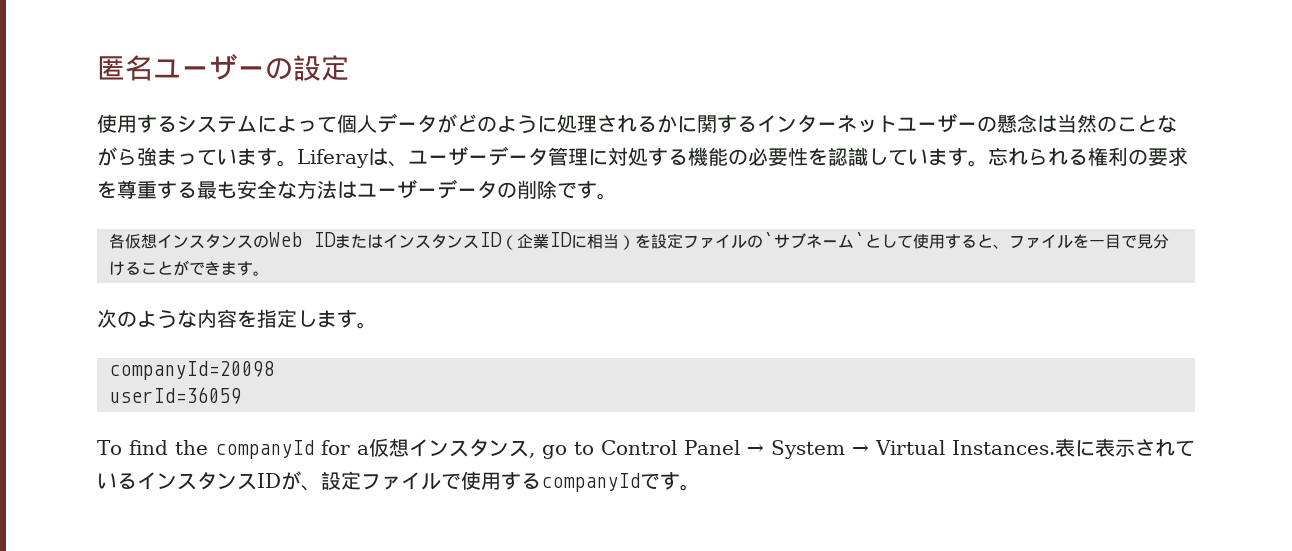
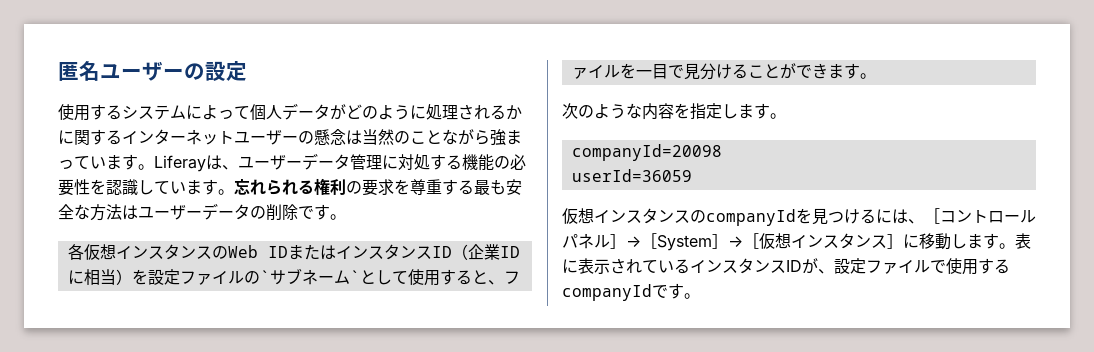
- To find the companyId for a仮想インスタンス, go to Control Panel → System → Virtual Instances.
+ 仮想インスタンスのcompanyIdを見つけるには、［コントロールパネル］→［System］→［仮想インスタンス］に移動します。

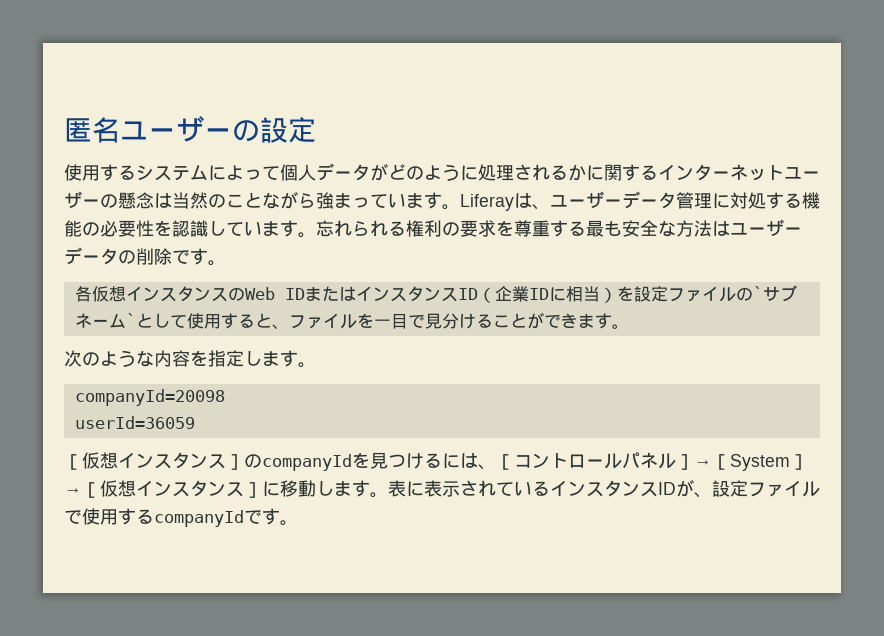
- 仮想インスタンスのcompanyIdを見つけるには、［コントロールパネル］→［System］→［仮想インスタンス］に移動します。
+ ［仮想インスタンス］のcompanyIdを見つけるには、［コントロールパネル］→［System］→［仮想インスタンス］に移動します。

